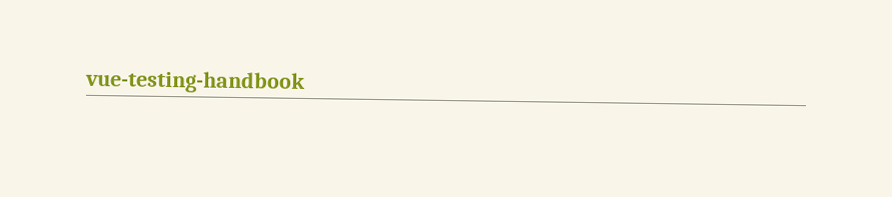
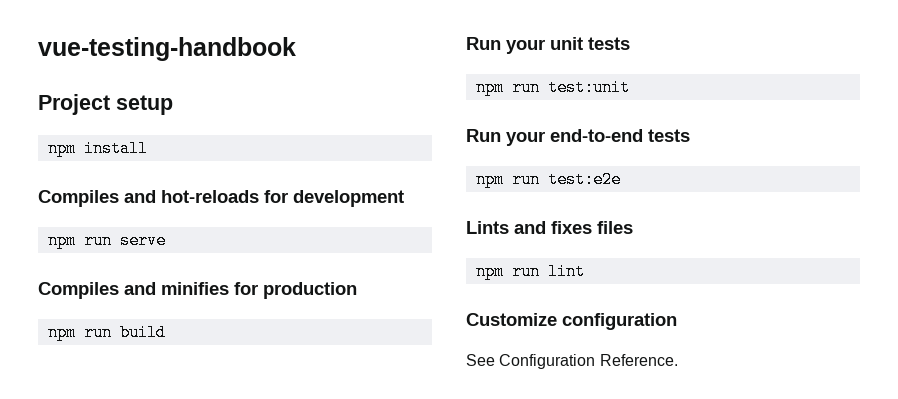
+ Project setup
+ npm install
+ Compiles and hot-reloads for development
+ npm run serve
+ Compiles and minifies for production
+ npm run build
+ Run your unit tests
+ npm run test:unit
+ Run your end-to-end tests
+ npm run test:e2e
+ Lints and fixes files
+ npm run lint
+ Customize configuration
+ See Configuration Reference.

